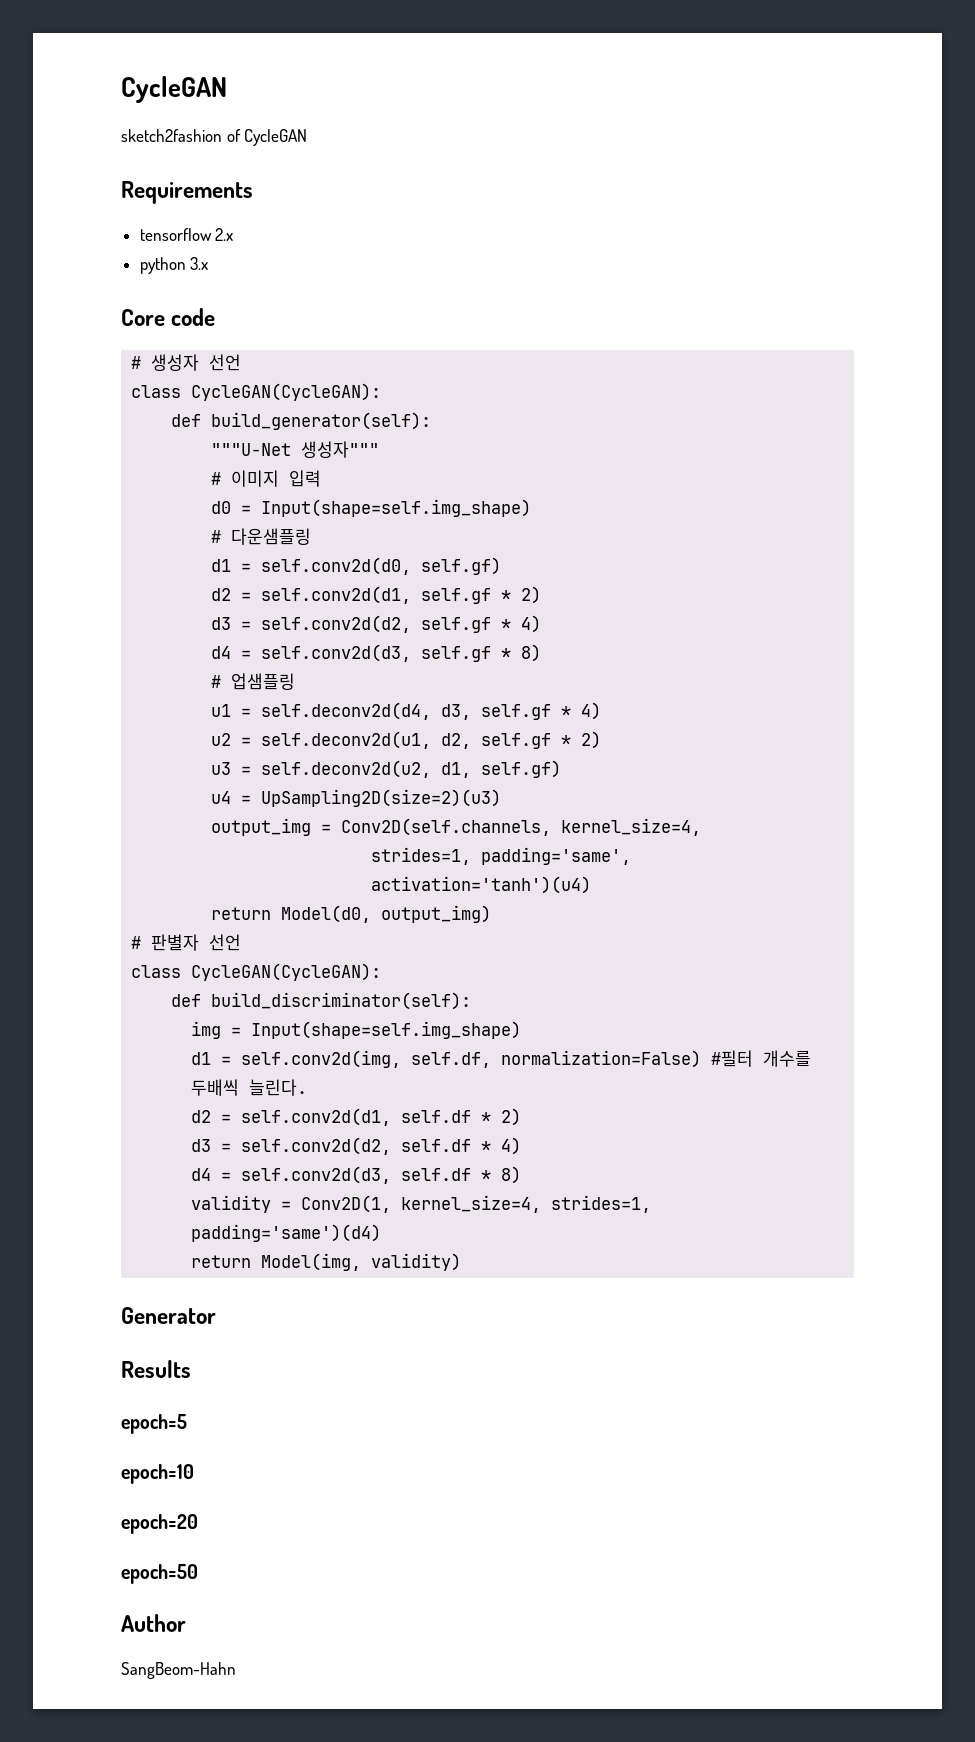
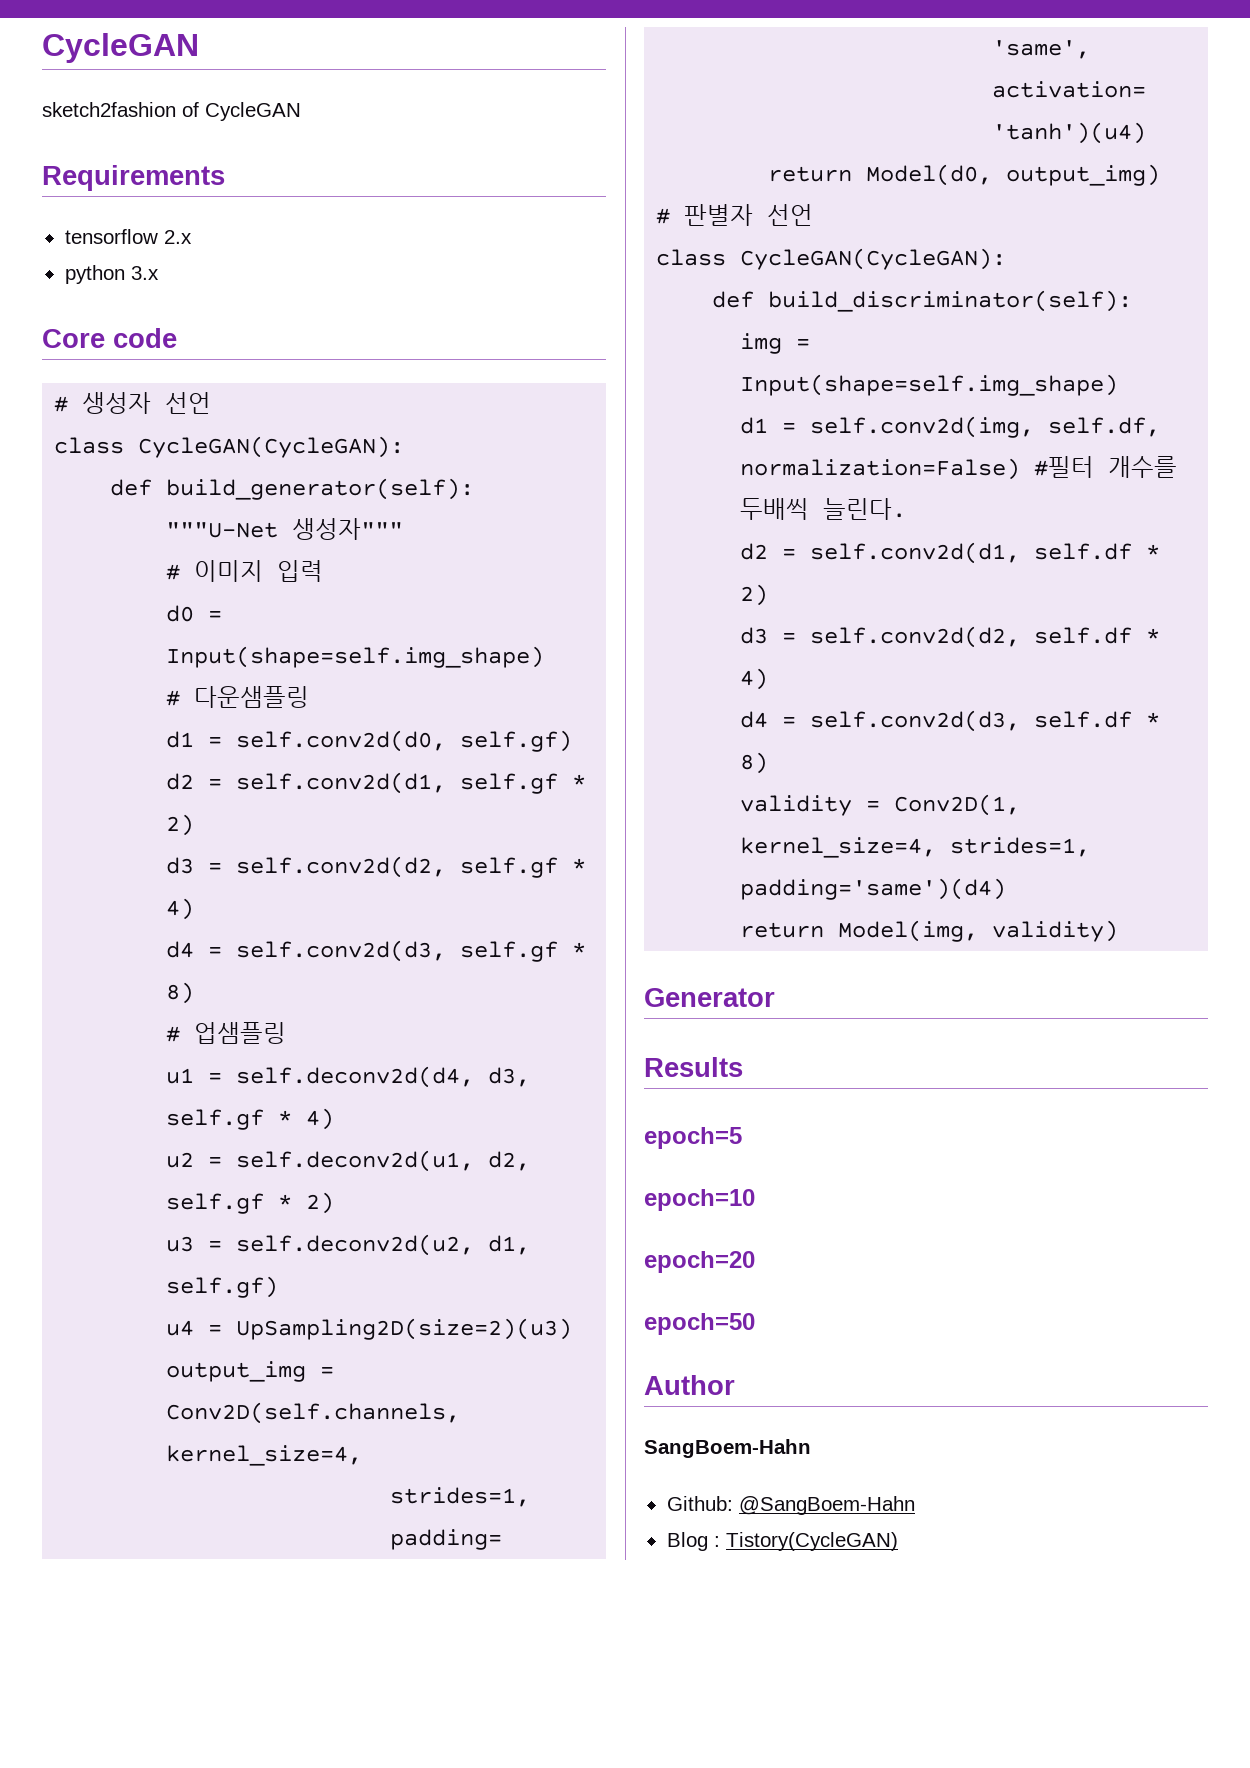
- SangBeom-Hahn
+ SangBoem-Hahn
+ Github: @SangBoem-Hahn
+ Blog : Tistory(CycleGAN)

